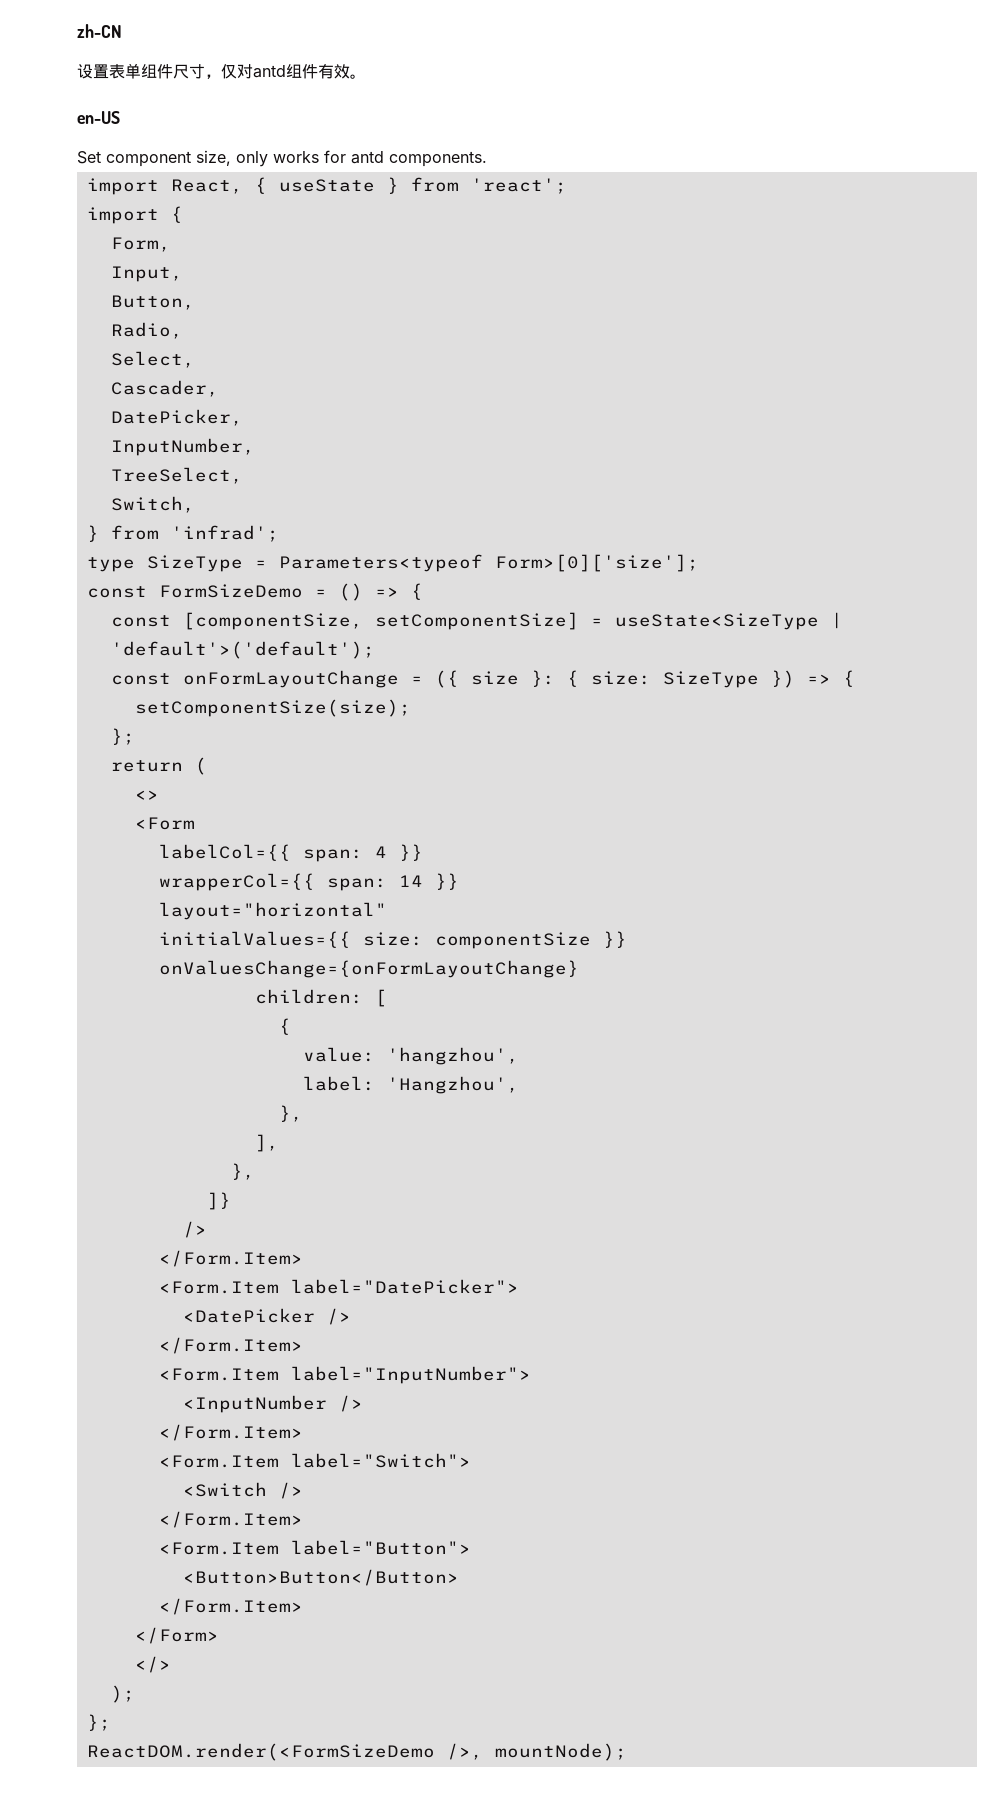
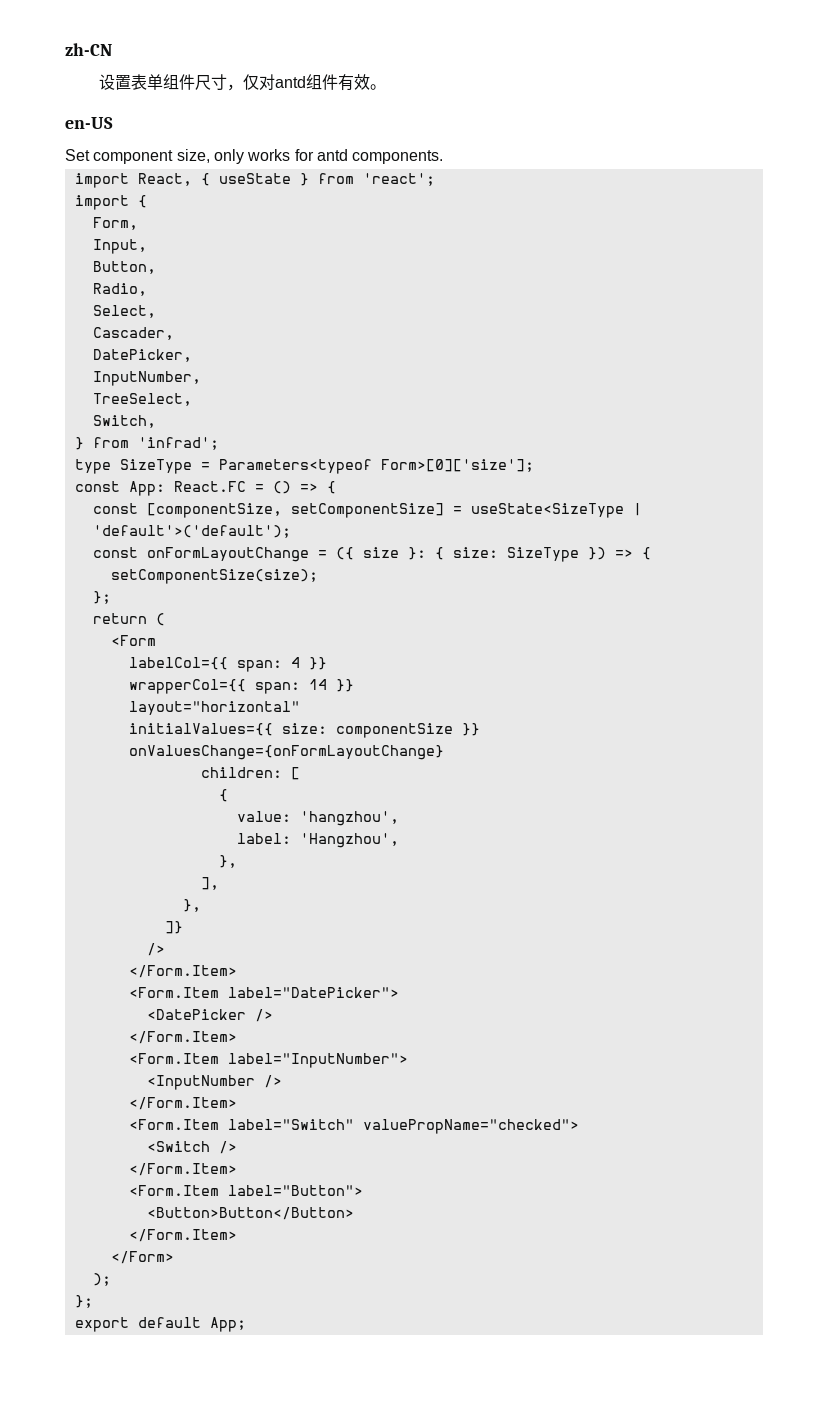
- const FormSizeDemo = () => {
+ const App: React.FC = () => {
- <>
- <Form.Item label="Switch">
+ <Form.Item label="Switch" valuePropName="checked">
- </>
- ReactDOM.render(<FormSizeDemo />, mountNode);
+ export default App;

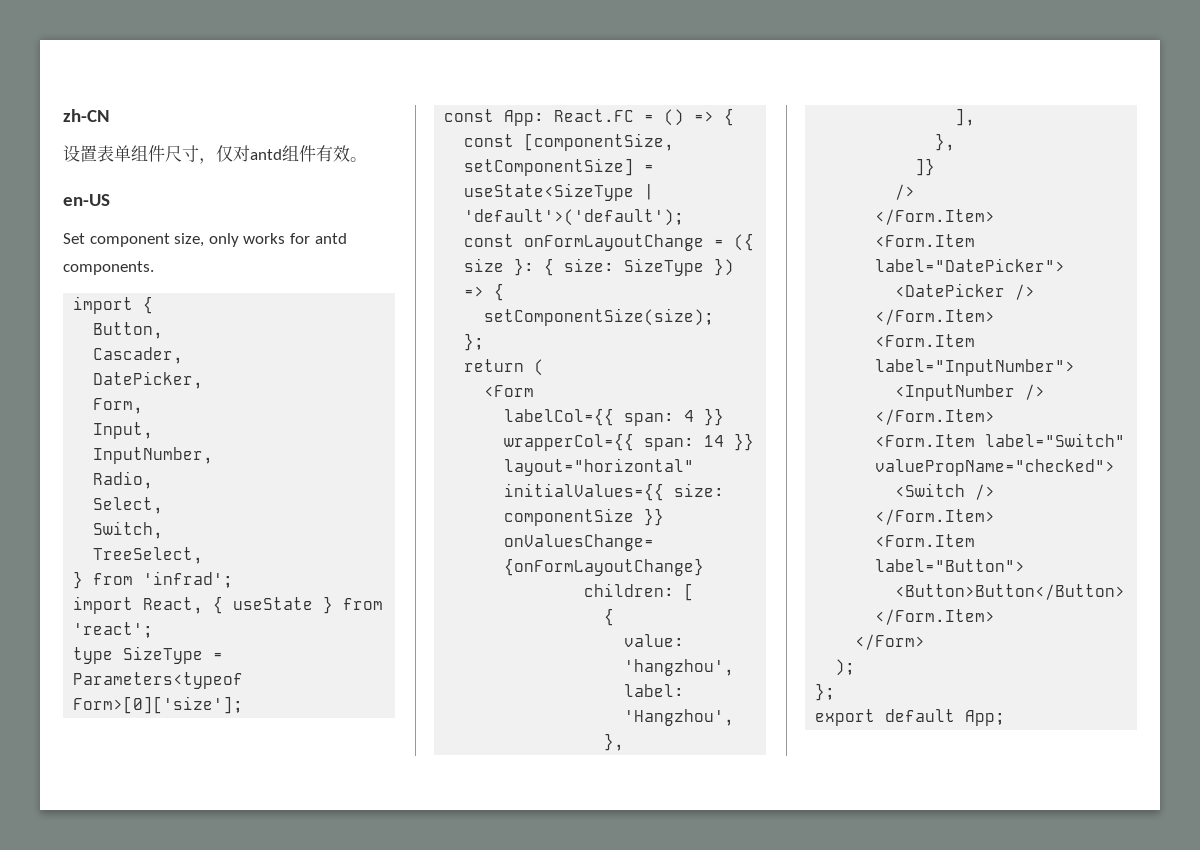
+ import {
+ Button,
+ Cascader,
+ DatePicker,
+ Form,
+ Input,
+ InputNumber,
+ Radio,
+ Select,
+ Switch,
+ TreeSelect,
+ } from 'infrad';
- import {
- Form,
- Input,
- Button,
- Radio,
- Select,
- Cascader,
- DatePicker,
- InputNumber,
- TreeSelect,
- Switch,
- } from 'infrad';

